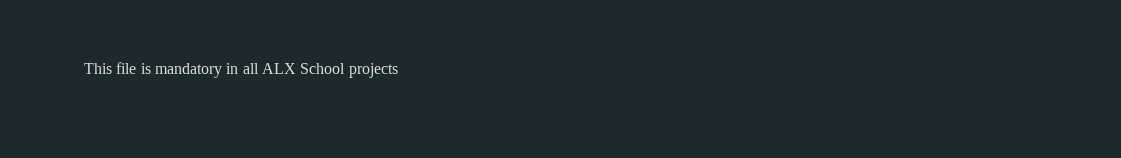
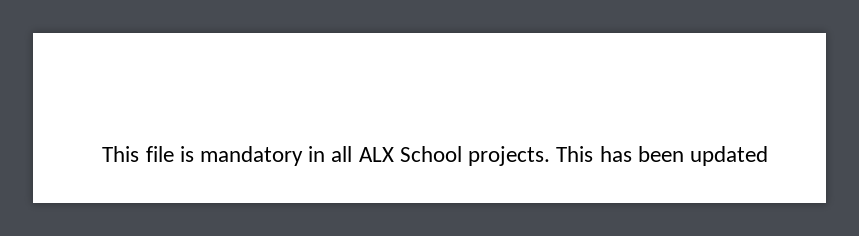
- This file is mandatory in all ALX School projects
+ This file is mandatory in all ALX School projects. This has been updated

